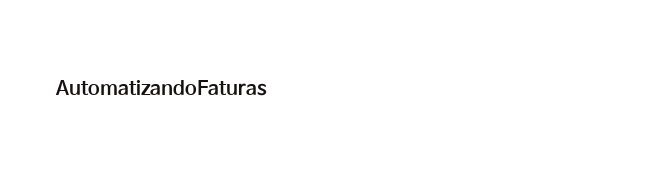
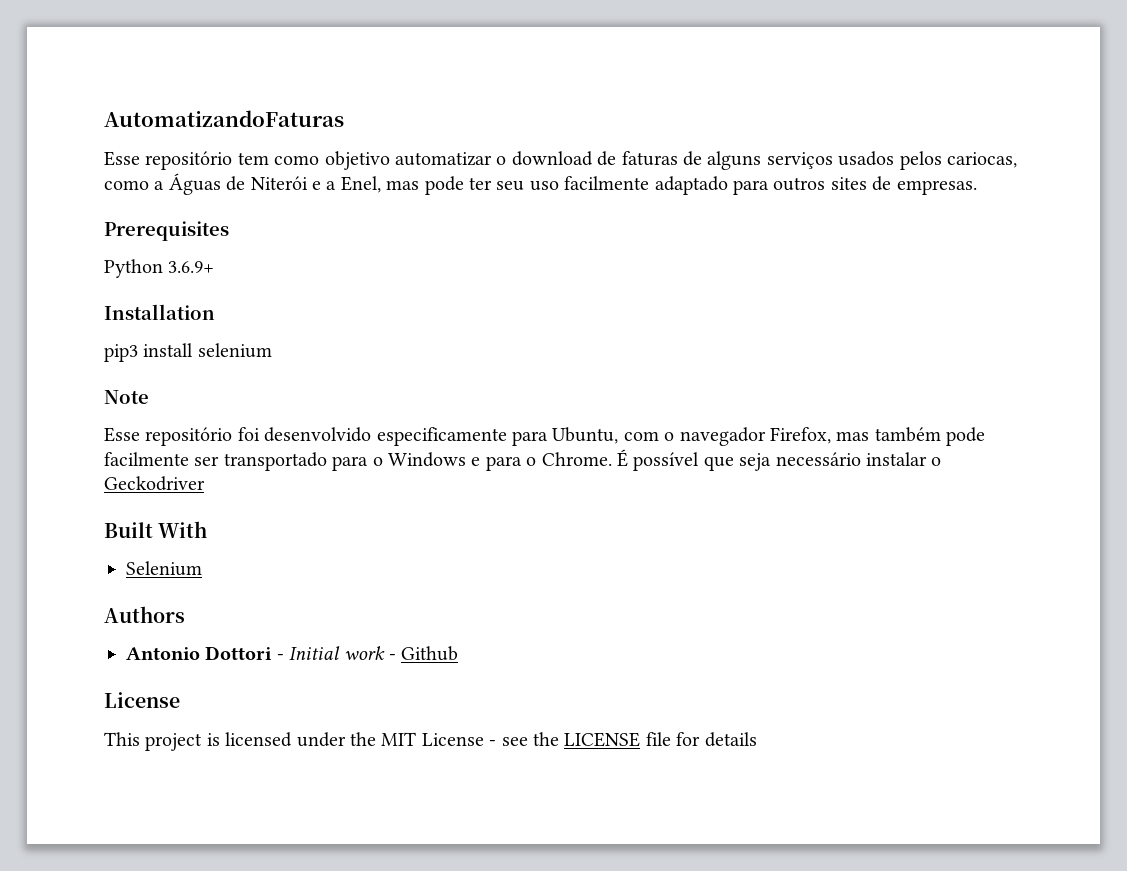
+ Esse repositório tem como objetivo automatizar o download de faturas de alguns serviços usados pelos cariocas, como a Águas de Niterói e a Enel, mas pode ter seu uso facilmente adaptado para outros sites de empresas.
+ Prerequisites
+ Python 3.6.9+
+ Installation
+ pip3 install selenium
+ Note
+ Esse repositório foi desenvolvido especificamente para Ubuntu, com o navegador Firefox, mas também pode facilmente ser transportado para o Windows e para o Chrome. É possível que seja necessário instalar o Geckodriver
+ Built With
+ Selenium
+ Authors
+ Antonio Dottori - Initial work - Github
+ License
+ This project is licensed under the MIT License - see the LICENSE file for details

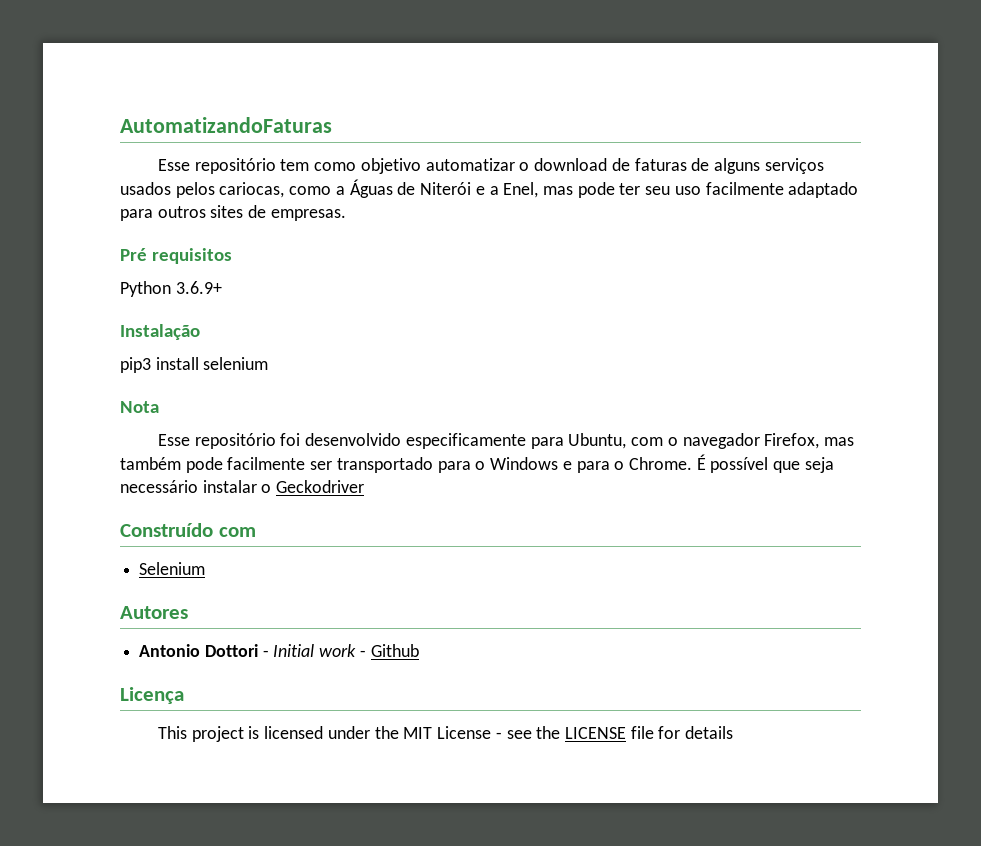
- Prerequisites
+ Pré requisitos
- Installation
+ Instalação
- Note
+ Nota
- Built With
+ Construído com
- Authors
+ Autores
  Antonio Dottori - Initial work - Github
- License
+ Licença

